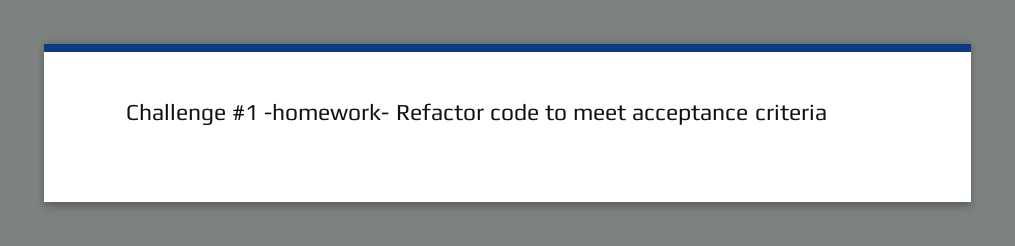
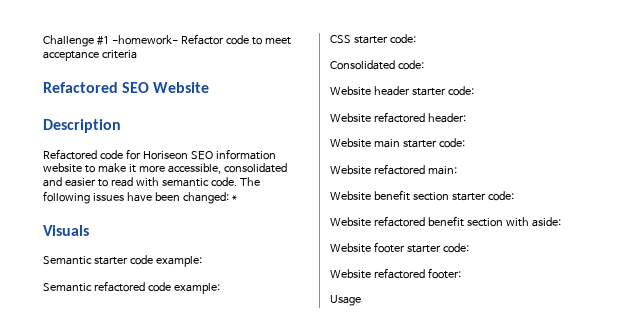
+ Refactored SEO Website
+ Description
+ Refactored code for Horiseon SEO information website to make it more accessible, consolidated and easier to read with semantic code. The following issues have been changed: *
+ Visuals
+ Semantic starter code example:
+ Semantic refactored code example:
+ CSS starter code:
+ Consolidated code:
+ Website header starter code:
+ Website refactored header:
+ Website main starter code:
+ Website refactored main:
+ Website benefit section starter code:
+ Website refactored benefit section with aside:
+ Website footer starter code:
+ Website refactored footer:
+ Usage

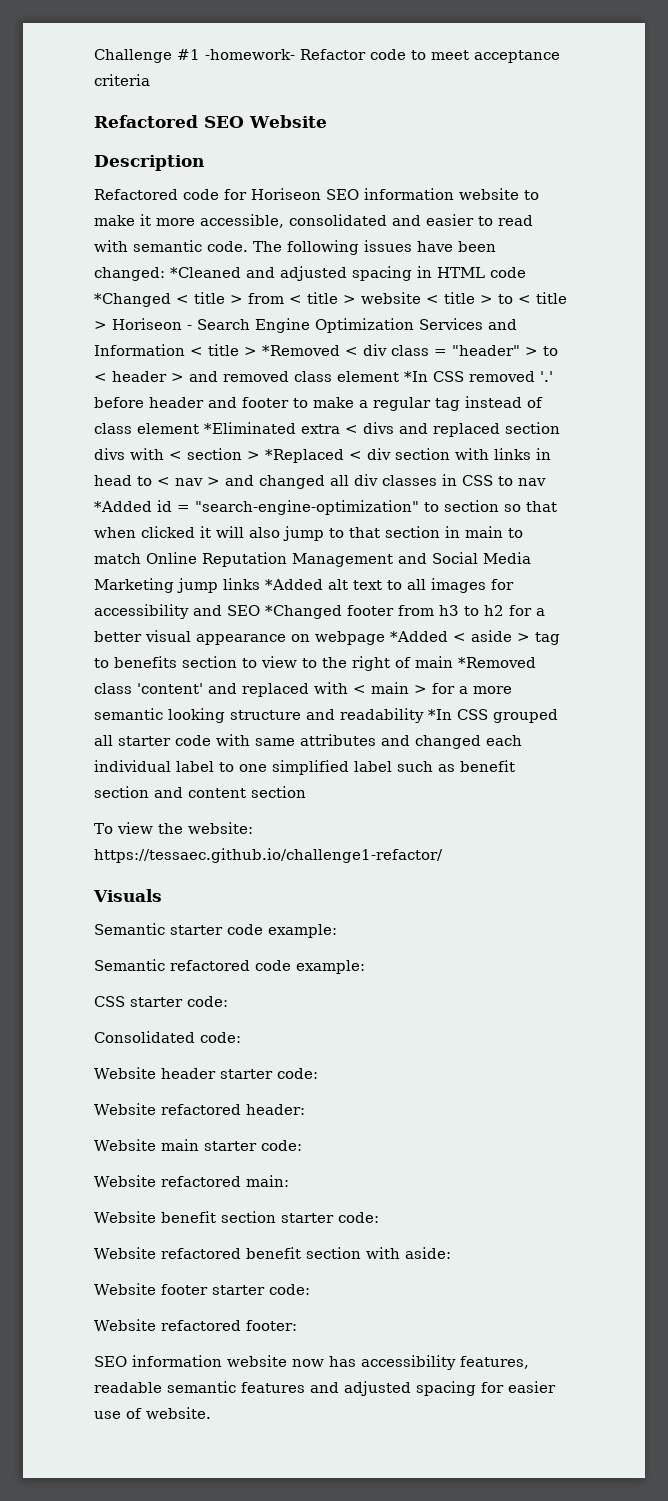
- The following issues have been changed: *
+ The following issues have been changed: *Cleaned and adjusted spacing in HTML code *Changed < title > from < title > website < title > to < title > Horiseon - Search Engine Optimization Services and Information < title > *Removed < div class = "header" > to < header > and removed class element *In CSS removed '.' before header and footer to make a regular tag instead of class element *Eliminated extra < divs and replaced section divs with < section > *Replaced < div section with links in head to < nav > and changed all div classes in CSS to nav *Added id = "search-engine-optimization" to section so that when clicked it will also jump to that section in main to match Online Reputation Management and Social Media Marketing jump links *Added alt text to all images for accessibility and SEO *Changed footer from h3 to h2 for a better visual appearance on webpage *Added < aside > tag to benefits section to view to the right of main *Removed class 'content' and replaced with < main > for a more semantic looking structure and readability *In CSS grouped all starter code with same attributes and changed each individual label to one simplified label such as benefit section and content section
+ To view the website: https://tessaec.github.io/challenge1-refactor/
- Usage
+ SEO information website now has accessibility features, readable semantic features and adjusted spacing for easier use of website.

